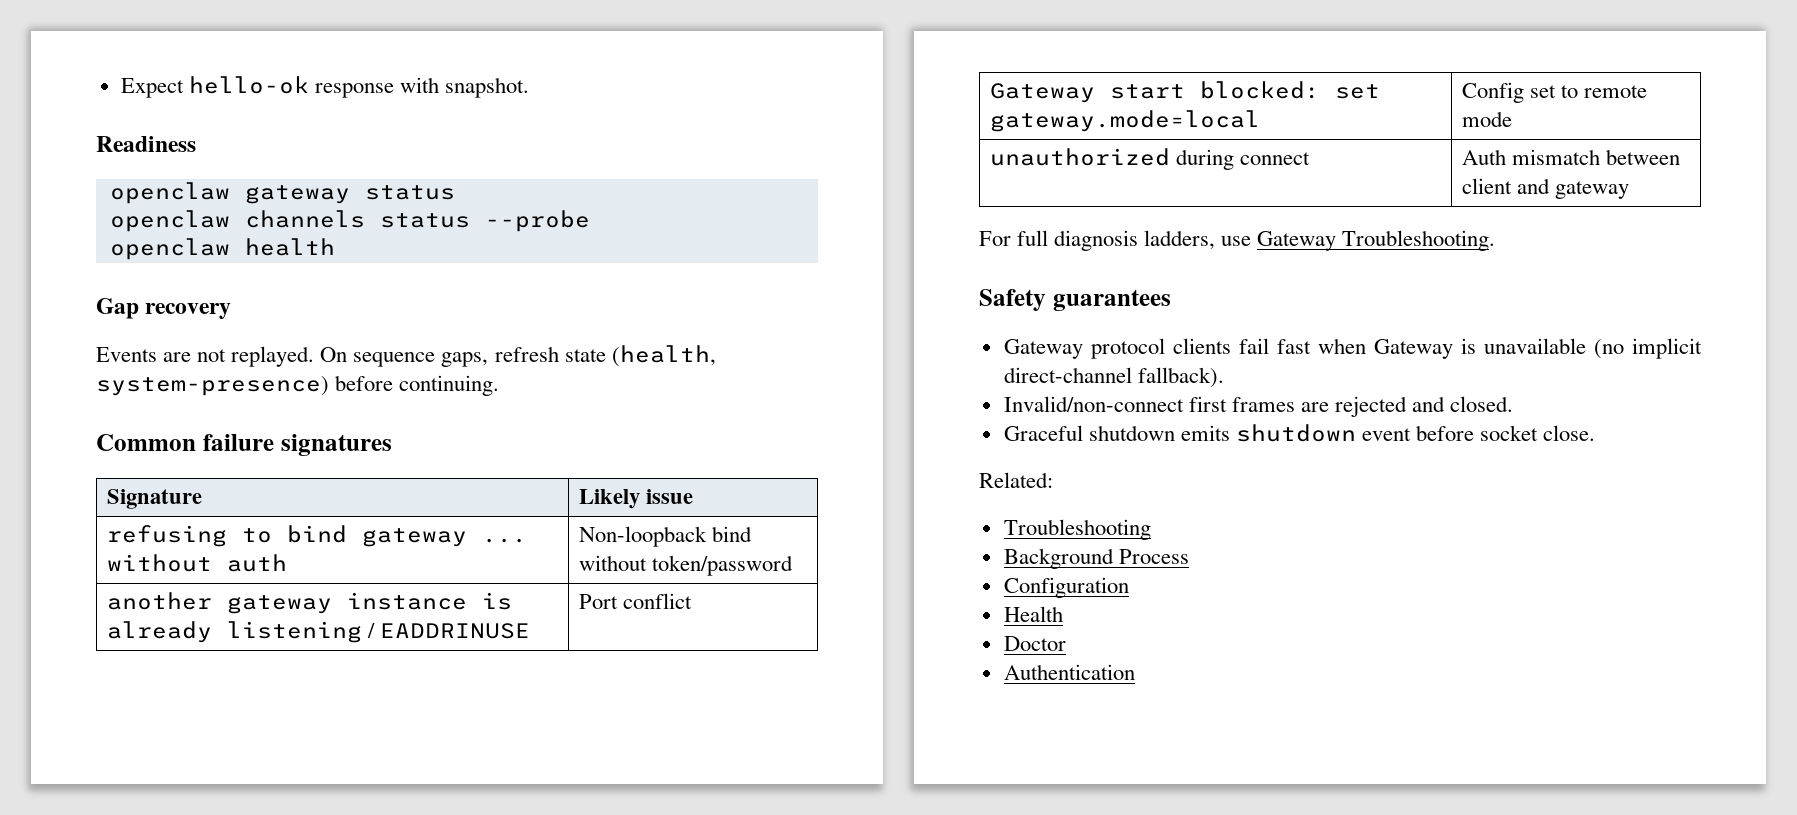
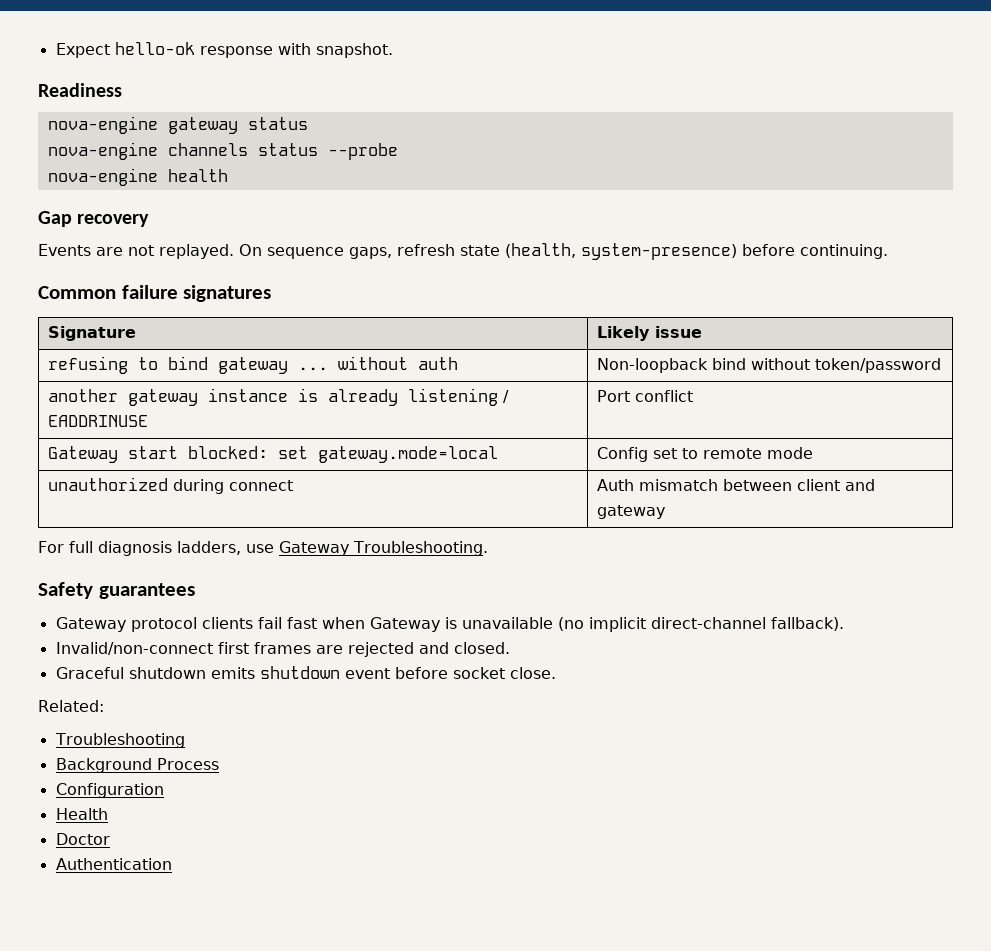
- openclaw gateway status
+ nova-engine gateway status
- openclaw channels status --probe
+ nova-engine channels status --probe
- openclaw health
+ nova-engine health

